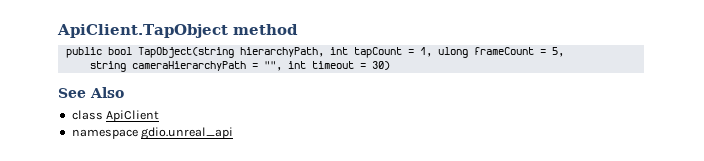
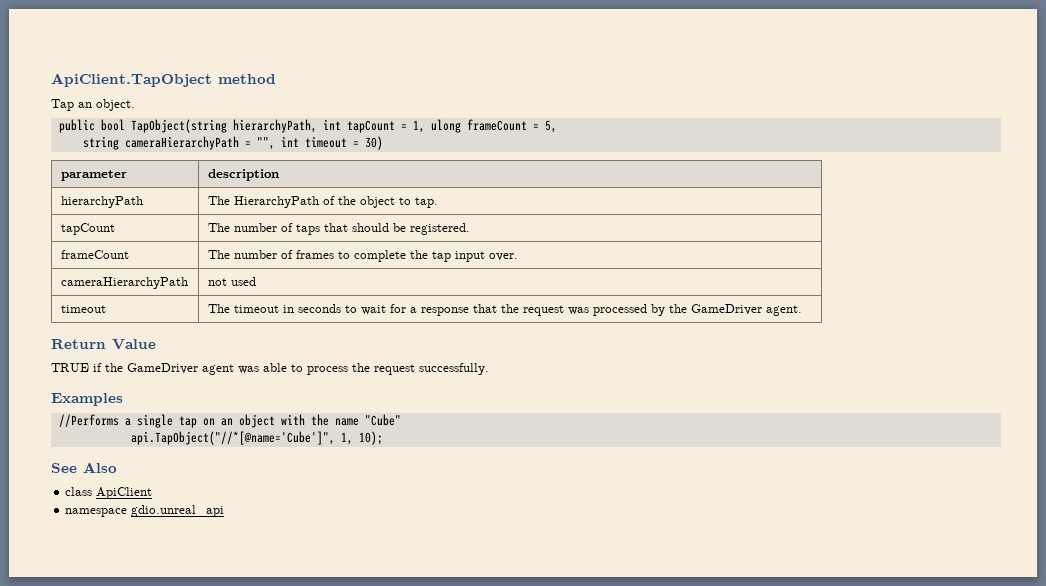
+ Tap an object.
+ parameter | description
+ hierarchyPath | The HierarchyPath of the object to tap.
+ tapCount | The number of taps that should be registered.
+ frameCount | The number of frames to complete the tap input over.
+ cameraHierarchyPath | not used
+ timeout | The timeout in seconds to wait for a response that the request was processed by the GameDriver agent.
+ Return Value
+ TRUE if the GameDriver agent was able to process the request successfully.
+ Examples
+ //Performs a single tap on an object with the name "Cube"
+ api.TapObject("//*[@name='Cube']", 1, 10);

